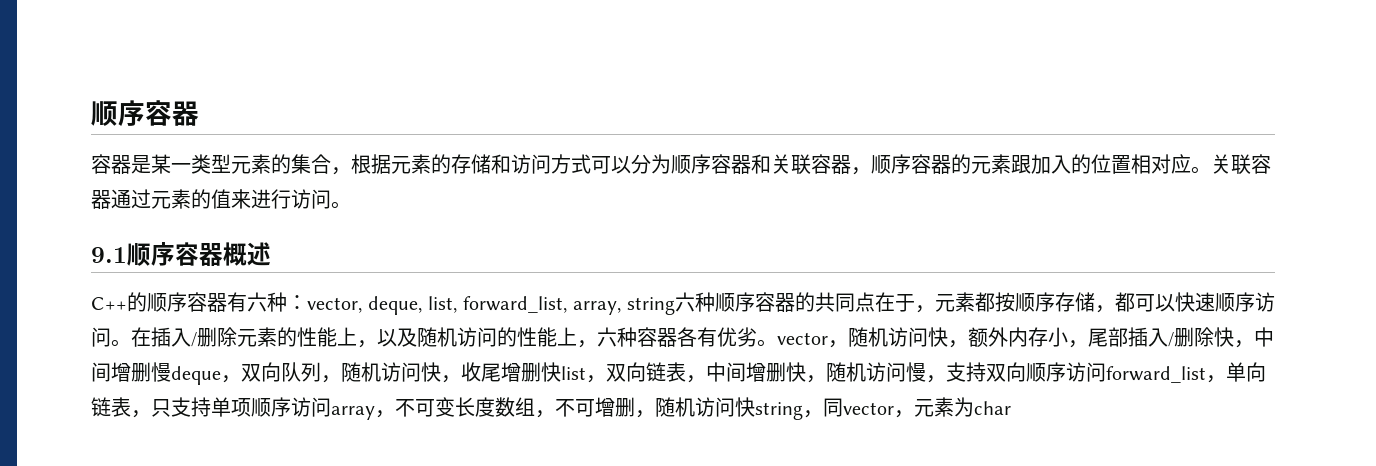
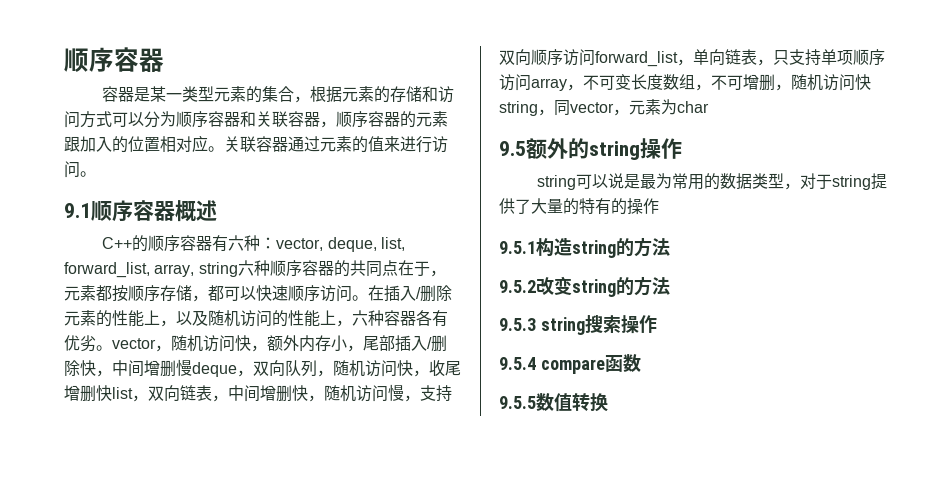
+ 9.5额外的string操作
+ string可以说是最为常用的数据类型，对于string提供了大量的特有的操作
+ 9.5.1构造string的方法
+ 9.5.2改变string的方法
+ 9.5.3 string搜索操作
+ 9.5.4 compare函数
+ 9.5.5数值转换

